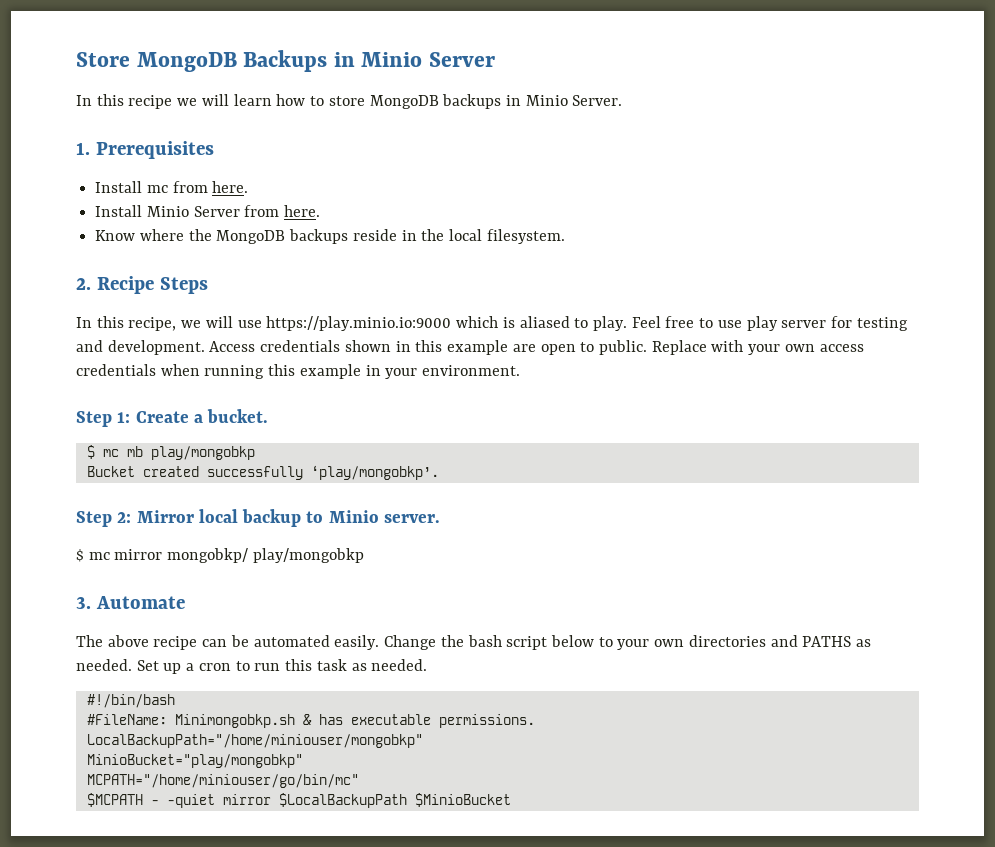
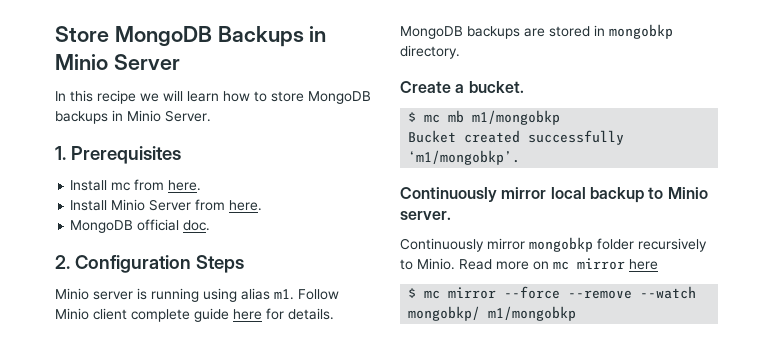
- Know where the MongoDB backups reside in the local filesystem.
- 2. Recipe Steps
- In this recipe, we will use https://play.minio.io:9000 which is aliased to play. Feel free to use play server for testing and development. Access credentials shown in this example are open to public. Replace with your own access credentials when running this example in your environment.
- Step 1: Create a bucket.
+ MongoDB official doc.
+ 2. Configuration Steps
+ Minio server is running using alias m1. Follow Minio client complete guide here for details. MongoDB backups are stored in mongobkp directory.
+ Create a bucket.
- $ mc mb play/mongobkp
+ $ mc mb m1/mongobkp
- Bucket created successfully ‘play/mongobkp’.
- Step 2: Mirror local backup to Minio server.
+ Bucket created successfully ‘m1/mongobkp’.
+ Continuously mirror local backup to Minio server.
- $ mc mirror mongobkp/ play/mongobkp
- 3. Automate
- The above recipe can be automated easily. Change the bash script below to your own directories and PATHS as needed. Set up a cron to run this task as needed.
- #!/bin/bash
- #FileName: Minimongobkp.sh & has executable permissions.
- LocalBackupPath="/home/miniouser/mongobkp"
- MinioBucket="play/mongobkp"
- MCPATH="/home/miniouser/go/bin/mc"
- $MCPATH - -quiet mirror $LocalBackupPath $MinioBucket
+ Continuously mirror mongobkp folder recursively to Minio. Read more on mc mirror here
+ $ mc mirror --force --remove --watch mongobkp/ m1/mongobkp

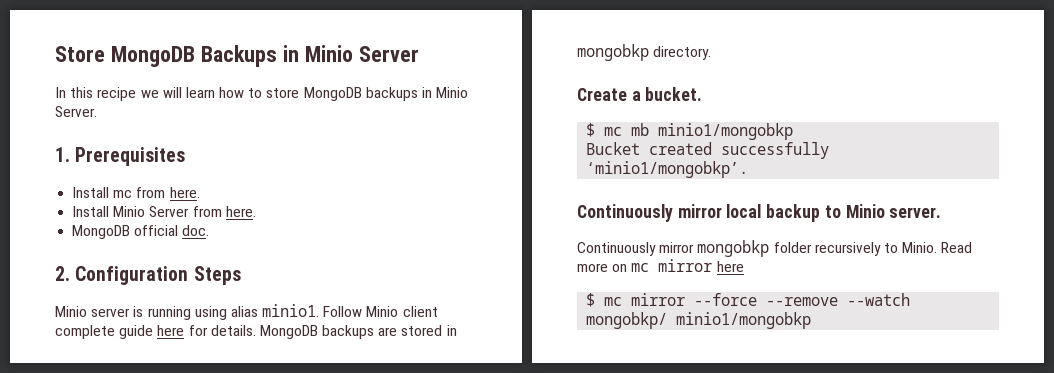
- Minio server is running using alias m1.
+ Minio server is running using alias minio1.
- $ mc mb m1/mongobkp
+ $ mc mb minio1/mongobkp
- Bucket created successfully ‘m1/mongobkp’.
+ Bucket created successfully ‘minio1/mongobkp’.
- $ mc mirror --force --remove --watch mongobkp/ m1/mongobkp
+ $ mc mirror --force --remove --watch mongobkp/ minio1/mongobkp

